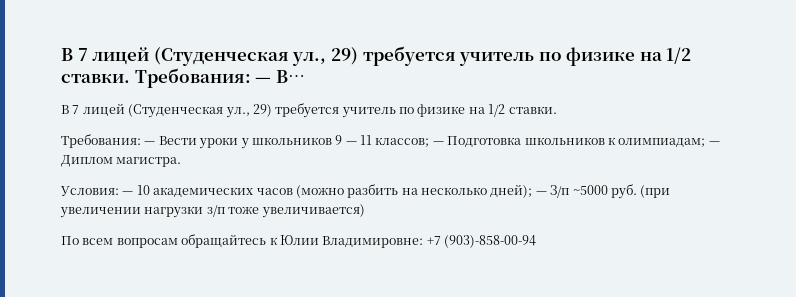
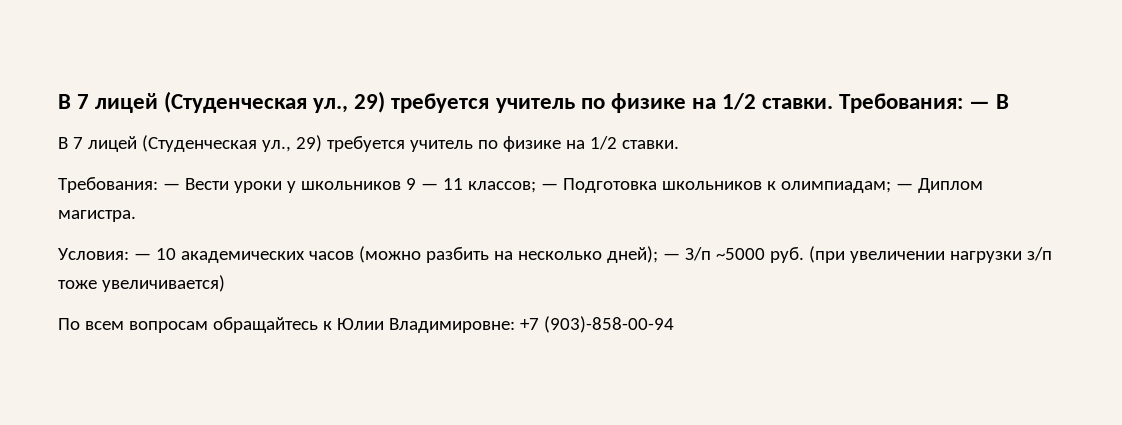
- Требования: — В…
+ Требования: — В

